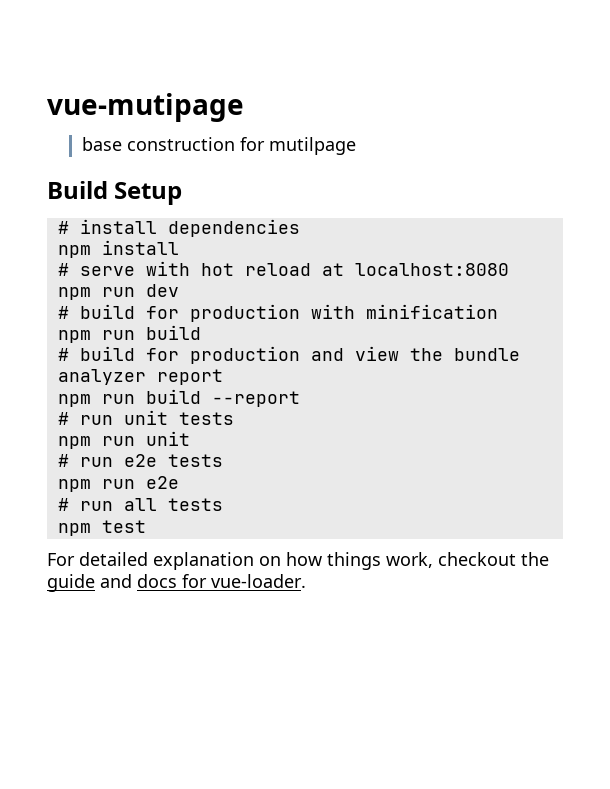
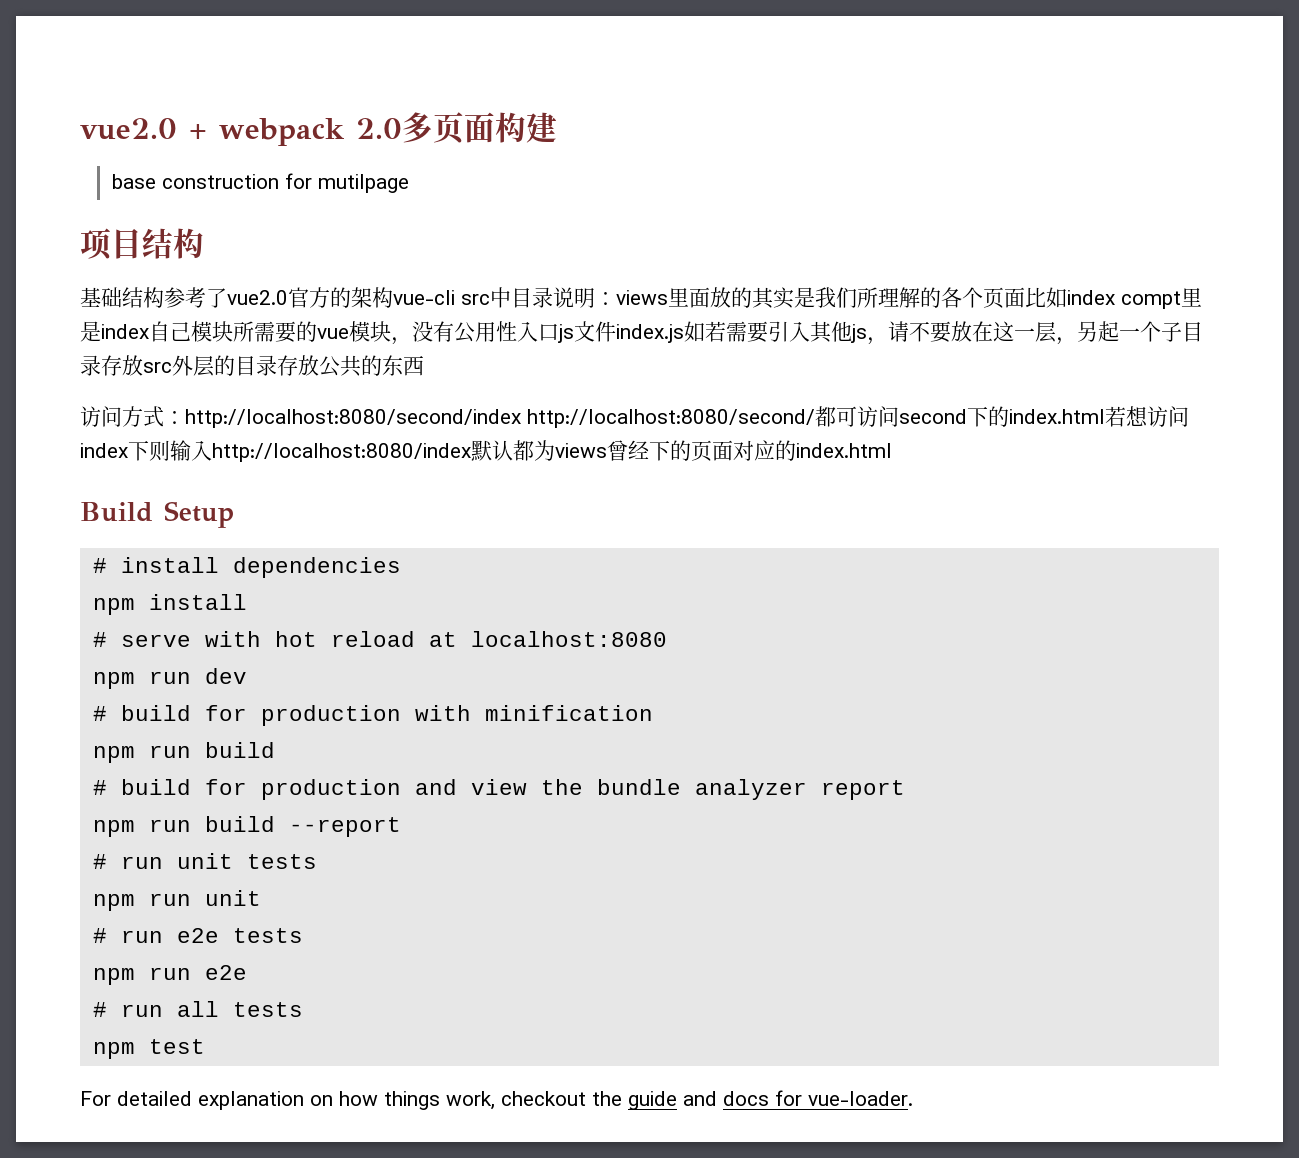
- vue-mutipage
+ vue2.0 + webpack 2.0多页面构建
  base construction for mutilpage
+ 项目结构
+ 基础结构参考了vue2.0官方的架构vue-cli src中目录说明：views里面放的其实是我们所理解的各个页面比如index compt里是index自己模块所需要的vue模块，没有公用性入口js文件index.js如若需要引入其他js，请不要放在这一层，另起一个子目录存放src外层的目录存放公共的东西
+ 访问方式：http://localhost:8080/second/index http://localhost:8080/second/都可访问second下的index.html若想访问index下则输入http://localhost:8080/index默认都为views曾经下的页面对应的index.html

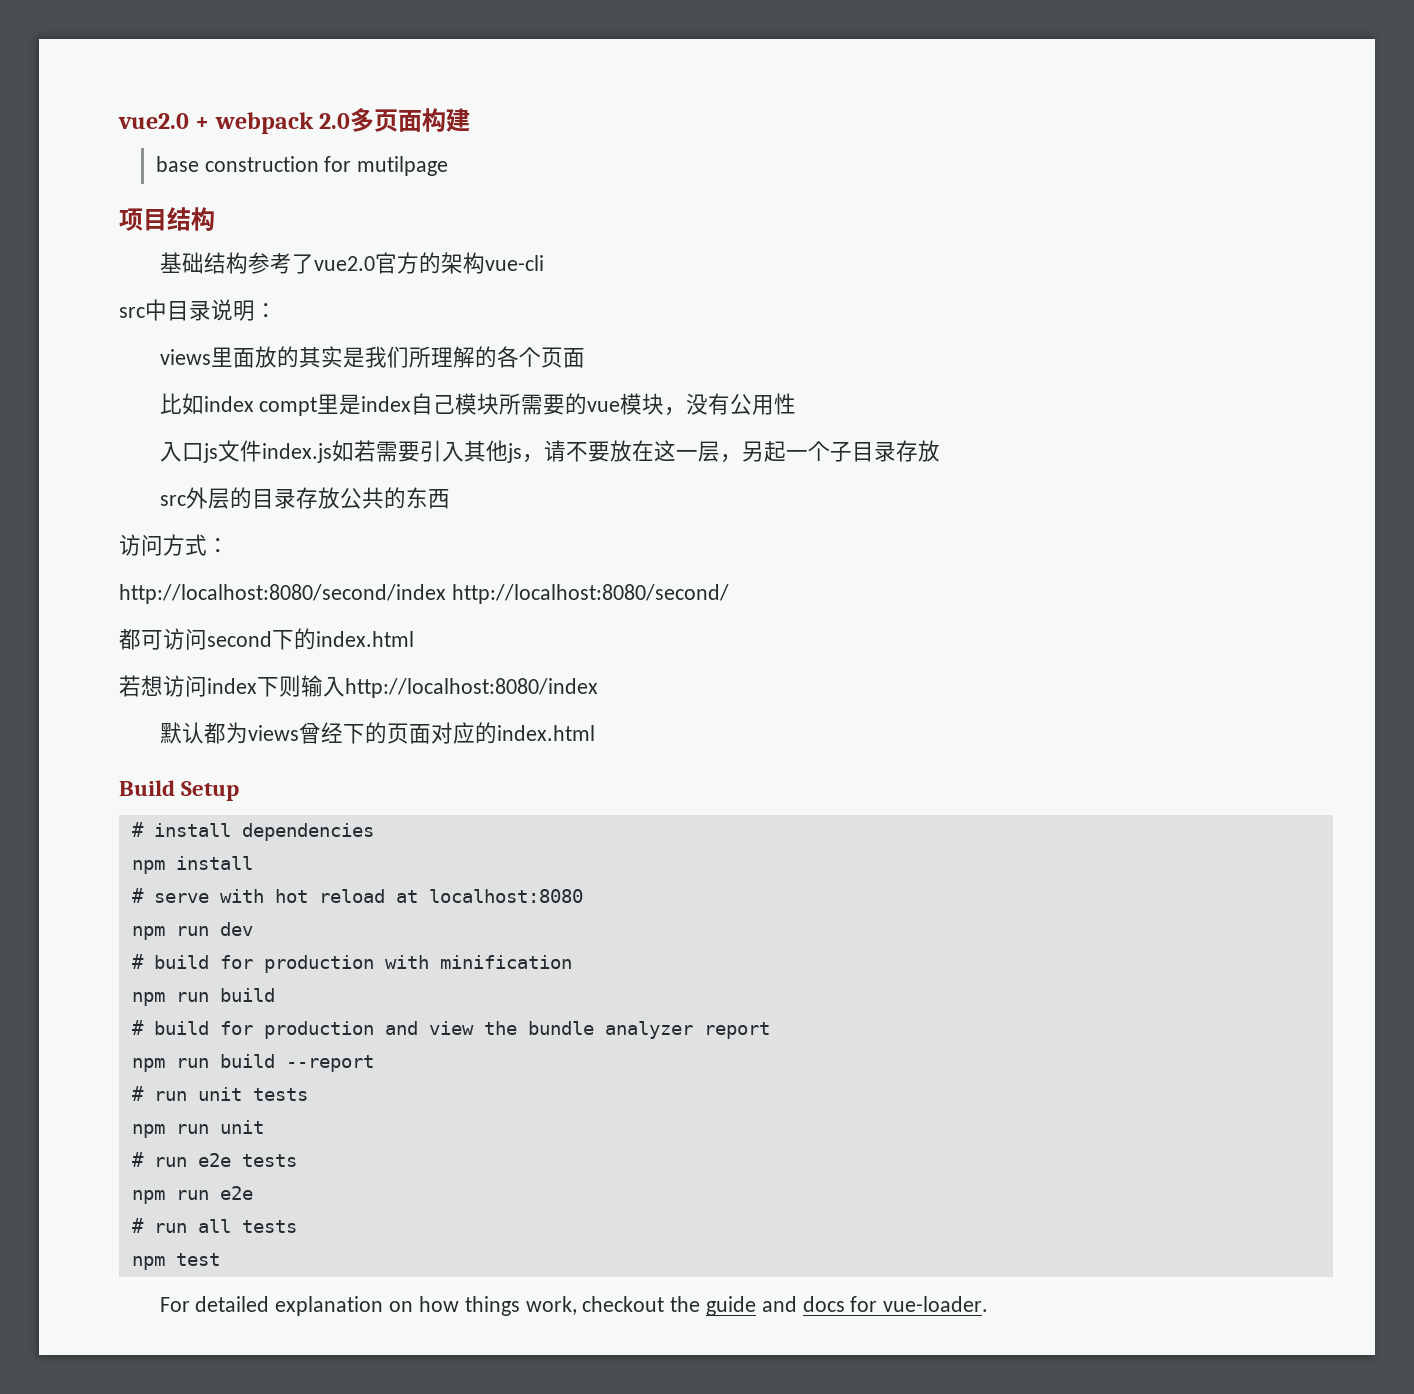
- 基础结构参考了vue2.0官方的架构vue-cli src中目录说明：views里面放的其实是我们所理解的各个页面比如index compt里是index自己模块所需要的vue模块，没有公用性入口js文件index.js如若需要引入其他js，请不要放在这一层，另起一个子目录存放src外层的目录存放公共的东西
+ 基础结构参考了vue2.0官方的架构vue-cli
+ src中目录说明：
+ views里面放的其实是我们所理解的各个页面
+ 比如index compt里是index自己模块所需要的vue模块，没有公用性
+ 入口js文件index.js如若需要引入其他js，请不要放在这一层，另起一个子目录存放
+ src外层的目录存放公共的东西
- 访问方式：http://localhost:8080/second/index http://localhost:8080/second/都可访问second下的index.html若想访问index下则输入http://localhost:8080/index默认都为views曾经下的页面对应的index.html
+ 访问方式：
+ http://localhost:8080/second/index http://localhost:8080/second/
+ 都可访问second下的index.html
+ 若想访问index下则输入http://localhost:8080/index
+ 默认都为views曾经下的页面对应的index.html

